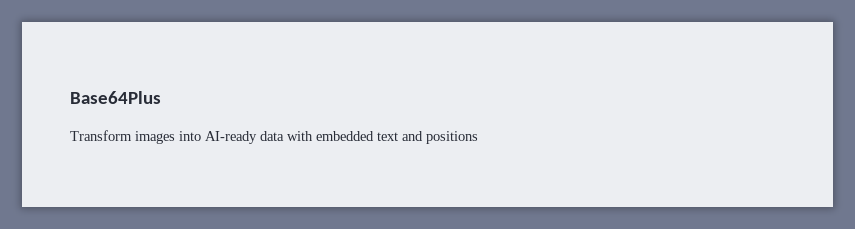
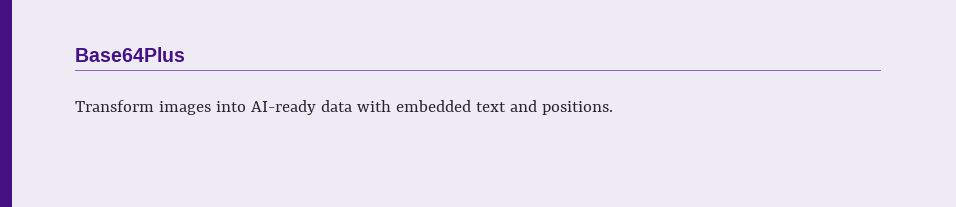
- Transform images into AI-ready data with embedded text and positions
+ Transform images into AI-ready data with embedded text and positions.

